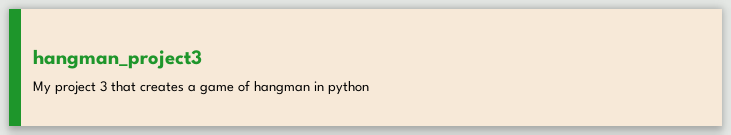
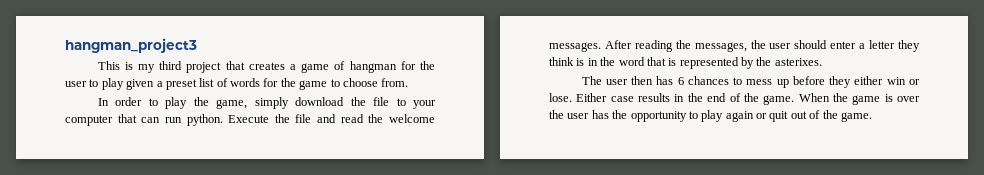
- My project 3 that creates a game of hangman in python
+ This is my third project that creates a game of hangman for the user to play given a preset list of words for the game to choose from.
+ In order to play the game, simply download the file to your computer that can run python. Execute the file and read the welcome messages. After reading the messages, the user should enter a letter they think is in the word that is represented by the asterixes.
+ The user then has 6 chances to mess up before they either win or lose. Either case results in the end of the game. When the game is over the user has the opportunity to play again or quit out of the game.

